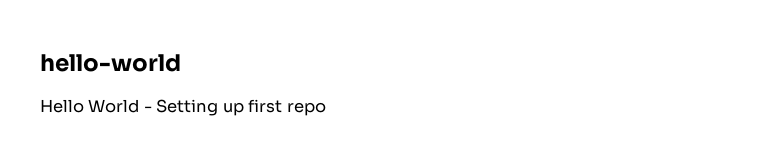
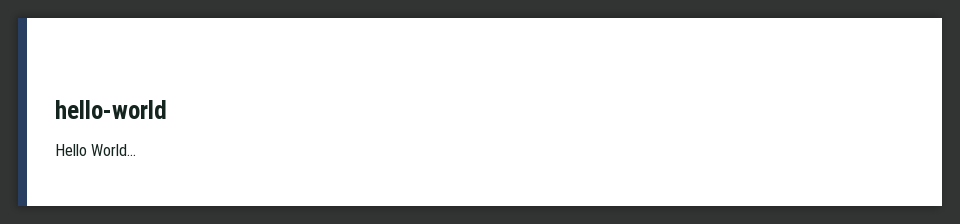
- Hello World - Setting up first repo
+ Hello World...

